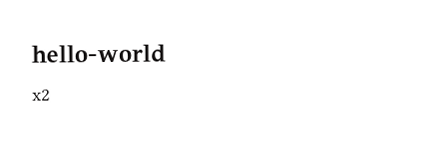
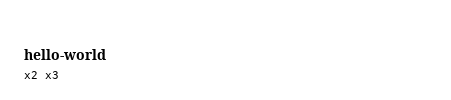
- x2
+ x2 x3

